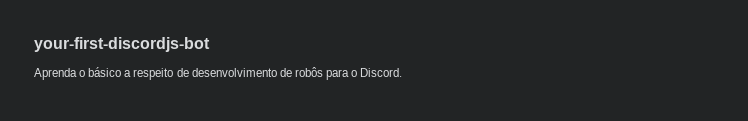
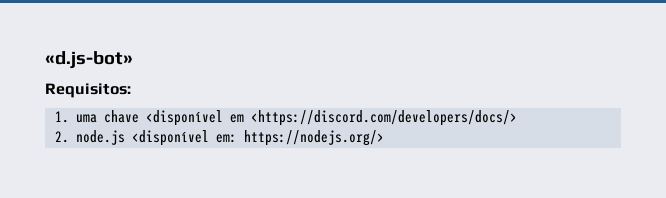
- your-first-discordjs-bot
- Aprenda o básico a respeito de desenvolvimento de robôs para o Discord.
+ «d.js-bot»
+ Requisitos:
+ 1. uma chave <disponível em <https://discord.com/developers/docs/>
+ 2. node.js <disponível em: https://nodejs.org/>

